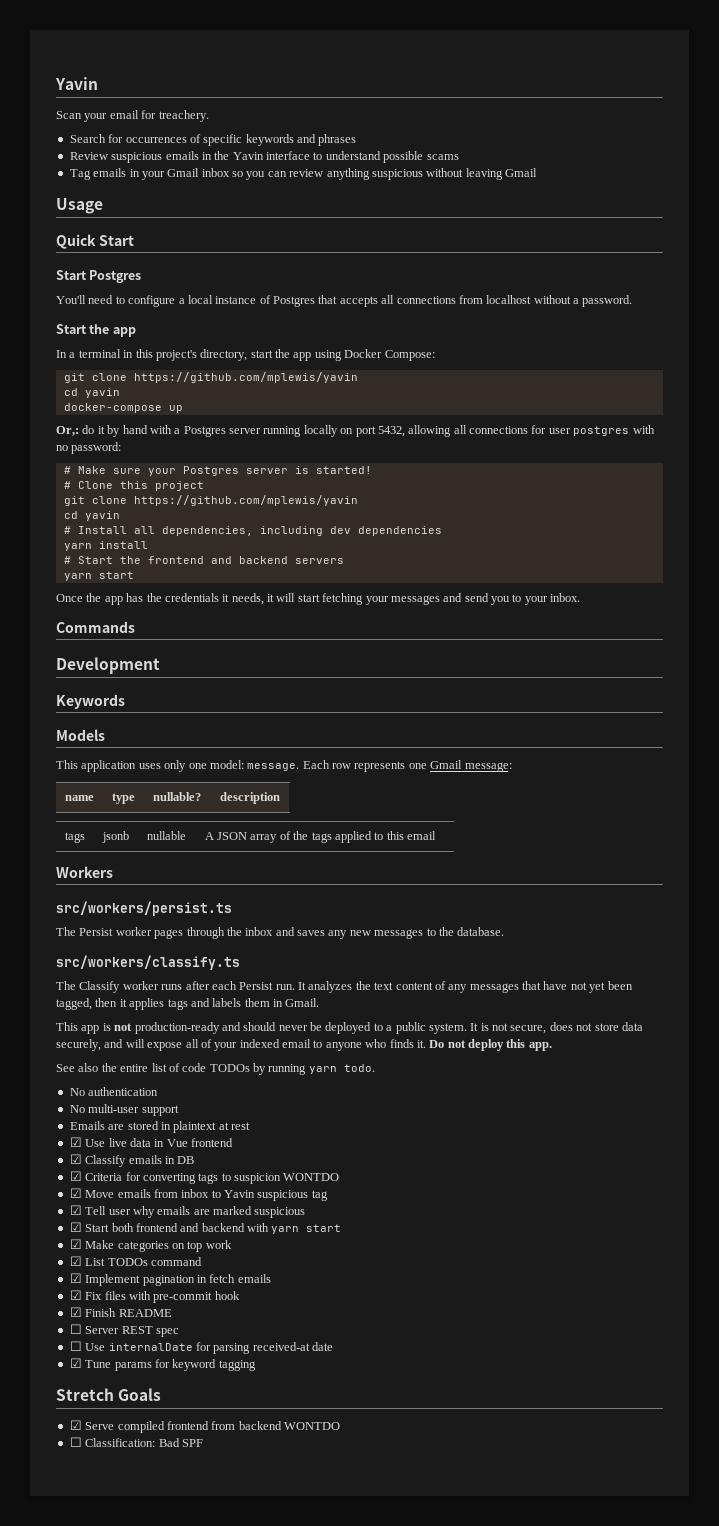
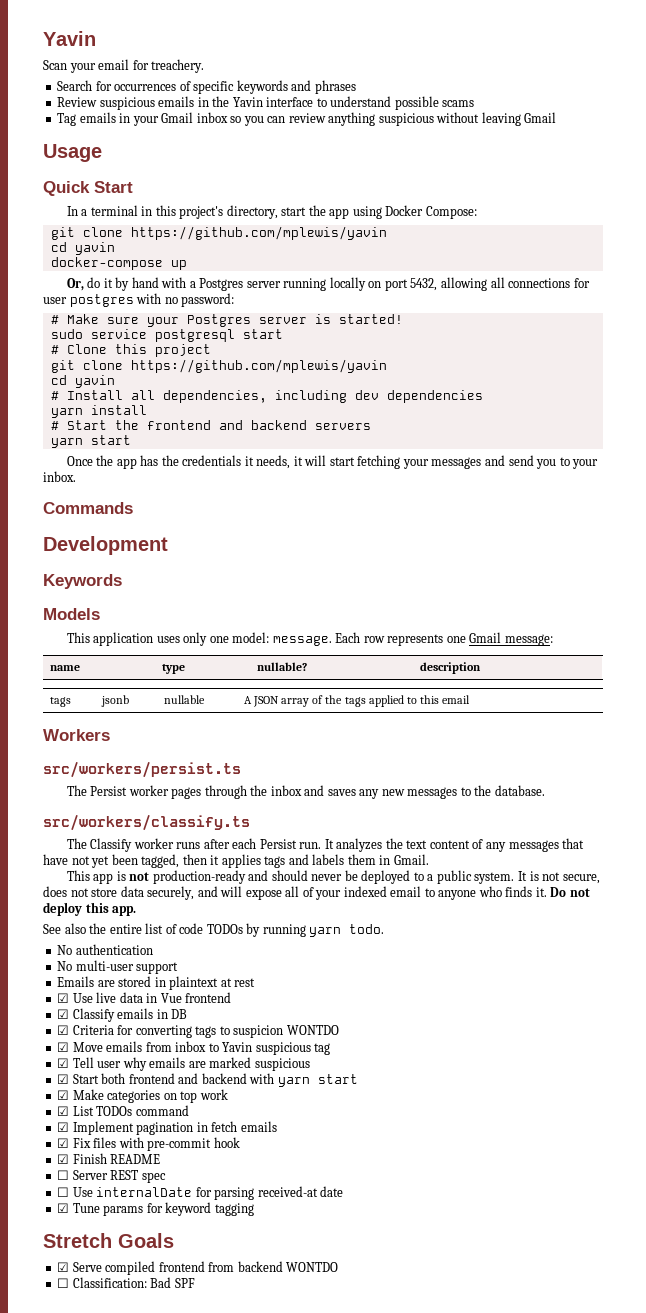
- Start Postgres
- You'll need to configure a local instance of Postgres that accepts all connections from localhost without a password.
- Start the app
- Or,: do it by hand with a Postgres server running locally on port 5432, allowing all connections for user postgres with no password:
+ Or, do it by hand with a Postgres server running locally on port 5432, allowing all connections for user postgres with no password:
+ sudo service postgresql start

